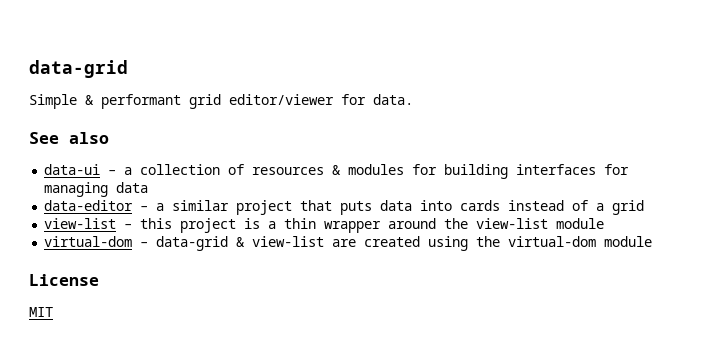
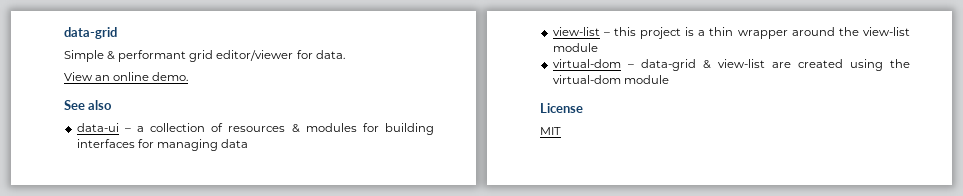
+ View an online demo.
- data-editor – a similar project that puts data into cards instead of a grid

